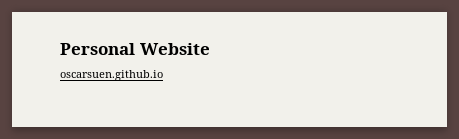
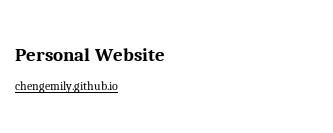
- oscarsuen.github.io
+ chengemily.github.io

